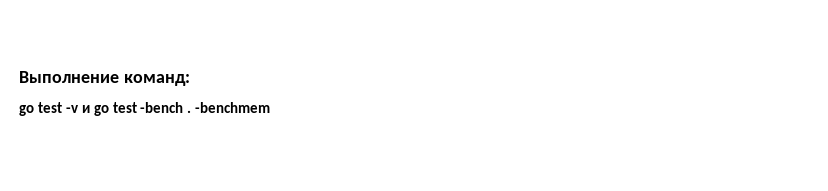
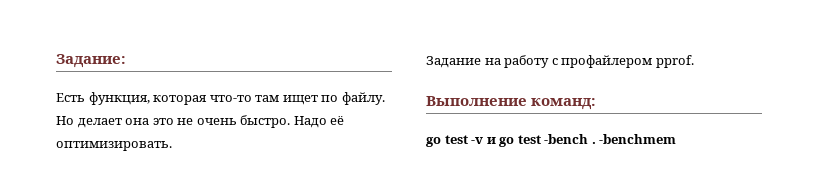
+ Задание:
+ Есть функция, которая что-то там ищет по файлу. Но делает она это не очень быстро. Надо её оптимизировать.
+ Задание на работу с профайлером pprof.

